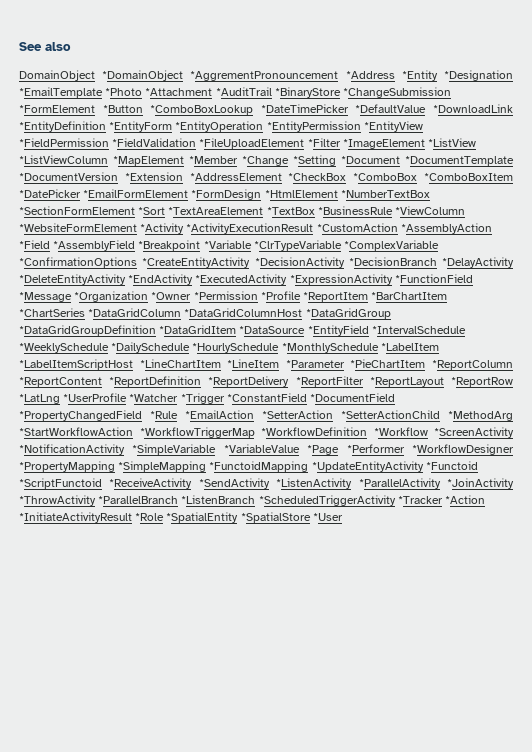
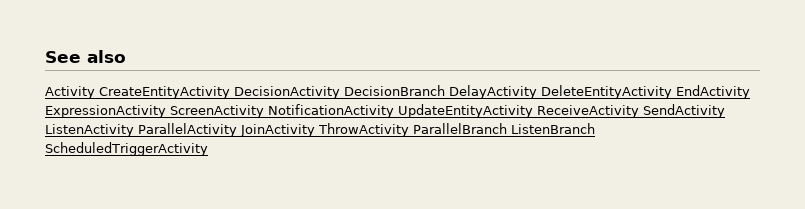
- DomainObject *DomainObject *AggrementPronouncement *Address *Entity *Designation *EmailTemplate *Photo *Attachment *AuditTrail *BinaryStore *ChangeSubmission *FormElement *Button *ComboBoxLookup *DateTimePicker *DefaultValue *DownloadLink *EntityDefinition *EntityForm *EntityOperation *EntityPermission *EntityView *FieldPermission *FieldValidation *FileUploadElement *Filter *ImageElement *ListView *ListViewColumn *MapElement *Member *Change *Setting *Document *DocumentTemplate *DocumentVersion *Extension *AddressElement *CheckBox *ComboBox *ComboBoxItem *DatePicker *EmailFormElement *FormDesign *HtmlElement *NumberTextBox *SectionFormElement *Sort *TextAreaElement *TextBox *BusinessRule *ViewColumn *WebsiteFormElement *Activity *ActivityExecutionResult *CustomAction *AssemblyAction *Field *AssemblyField *Breakpoint *Variable *ClrTypeVariable *ComplexVariable *ConfirmationOptions *CreateEntityActivity *DecisionActivity *DecisionBranch *DelayActivity *DeleteEntityActivity *EndActivity *ExecutedActivity *ExpressionActivity *FunctionField *Message *Organization *Owner *Permission *Profile *ReportItem *BarChartItem *ChartSeries *DataGridColumn *DataGridColumnHost *DataGridGroup *DataGridGroupDefinition *DataGridItem *DataSource *EntityField *IntervalSchedule *WeeklySchedule *DailySchedule *HourlySchedule *MonthlySchedule *LabelItem *LabelItemScriptHost *LineChartItem *LineItem *Parameter *PieChartItem *ReportColumn *ReportContent *ReportDefinition *ReportDelivery *ReportFilter *ReportLayout *ReportRow *LatLng *UserProfile *Watcher *Trigger *ConstantField *DocumentField *PropertyChangedField *Rule *EmailAction *SetterAction *SetterActionChild *MethodArg *StartWorkflowAction *WorkflowTriggerMap *WorkflowDefinition *Workflow *ScreenActivity *NotificationActivity *SimpleVariable *VariableValue *Page *Performer *WorkflowDesigner *PropertyMapping *SimpleMapping *FunctoidMapping *UpdateEntityActivity *Functoid *ScriptFunctoid *ReceiveActivity *SendActivity *ListenActivity *ParallelActivity *JoinActivity *ThrowActivity *ParallelBranch *ListenBranch *ScheduledTriggerActivity *Tracker *Action *InitiateActivityResult *Role *SpatialEntity *SpatialStore *User
+ Activity CreateEntityActivity DecisionActivity DecisionBranch DelayActivity DeleteEntityActivity EndActivity ExpressionActivity ScreenActivity NotificationActivity UpdateEntityActivity ReceiveActivity SendActivity ListenActivity ParallelActivity JoinActivity ThrowActivity ParallelBranch ListenBranch ScheduledTriggerActivity

